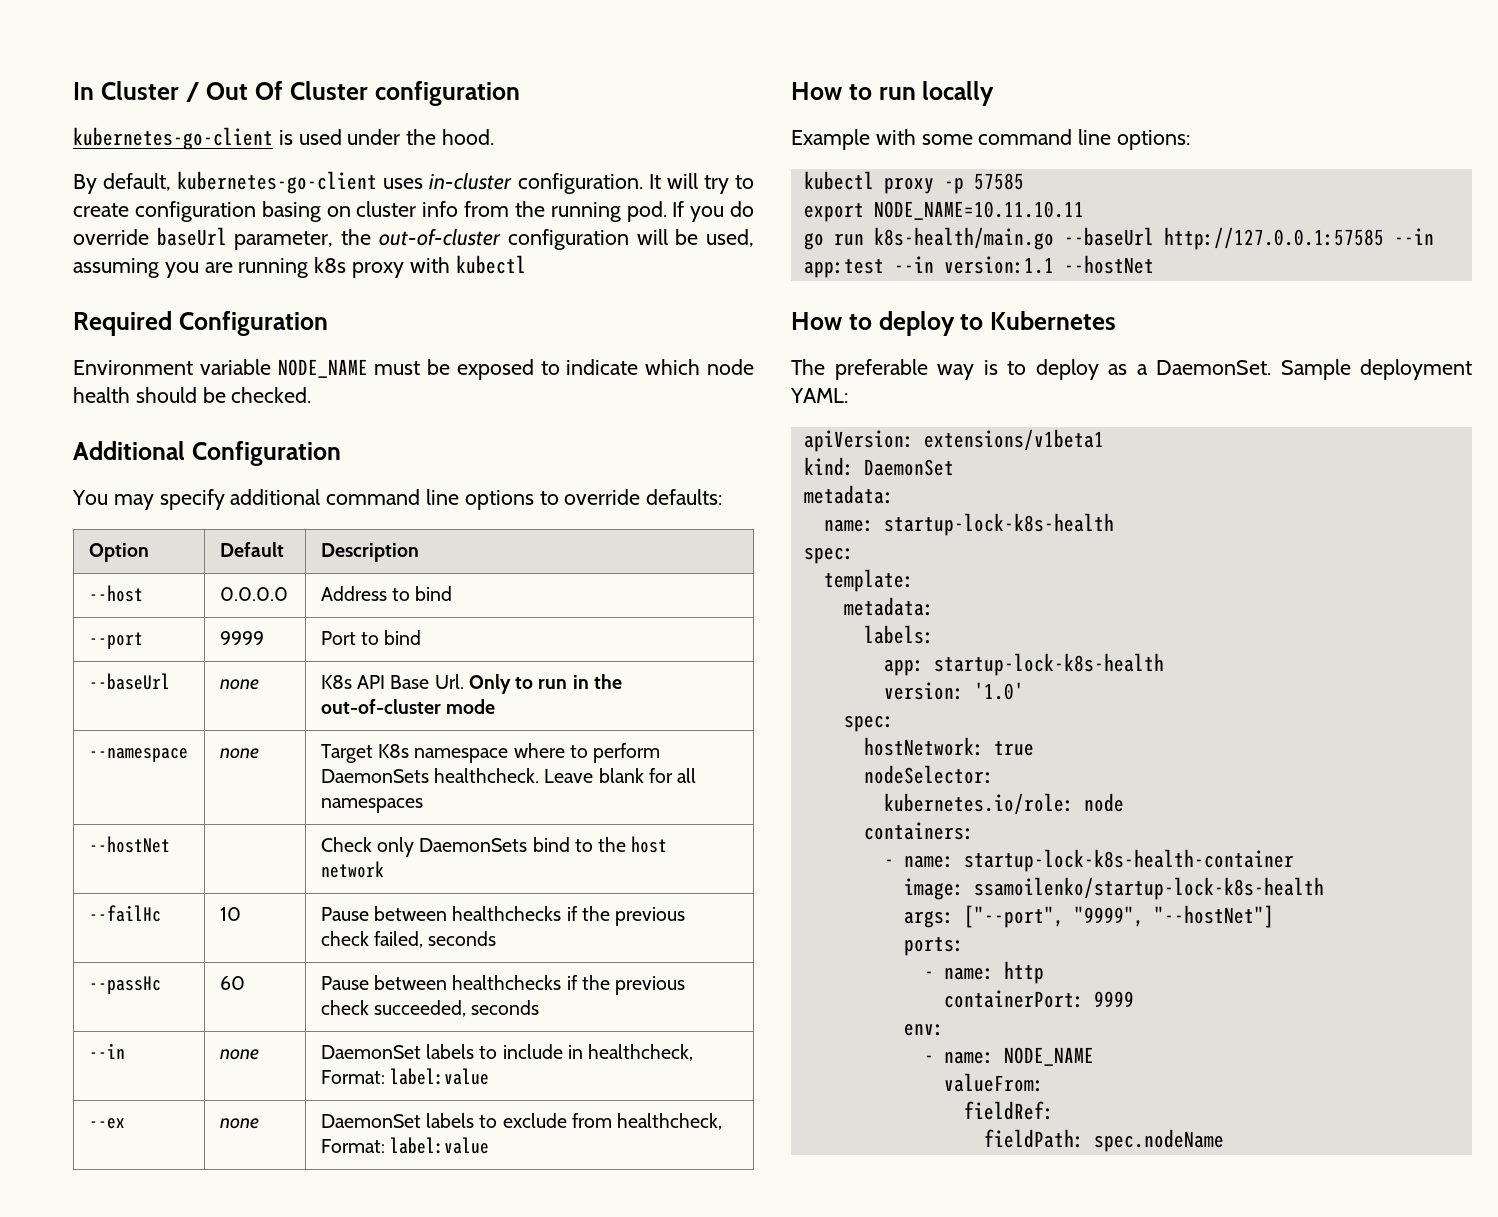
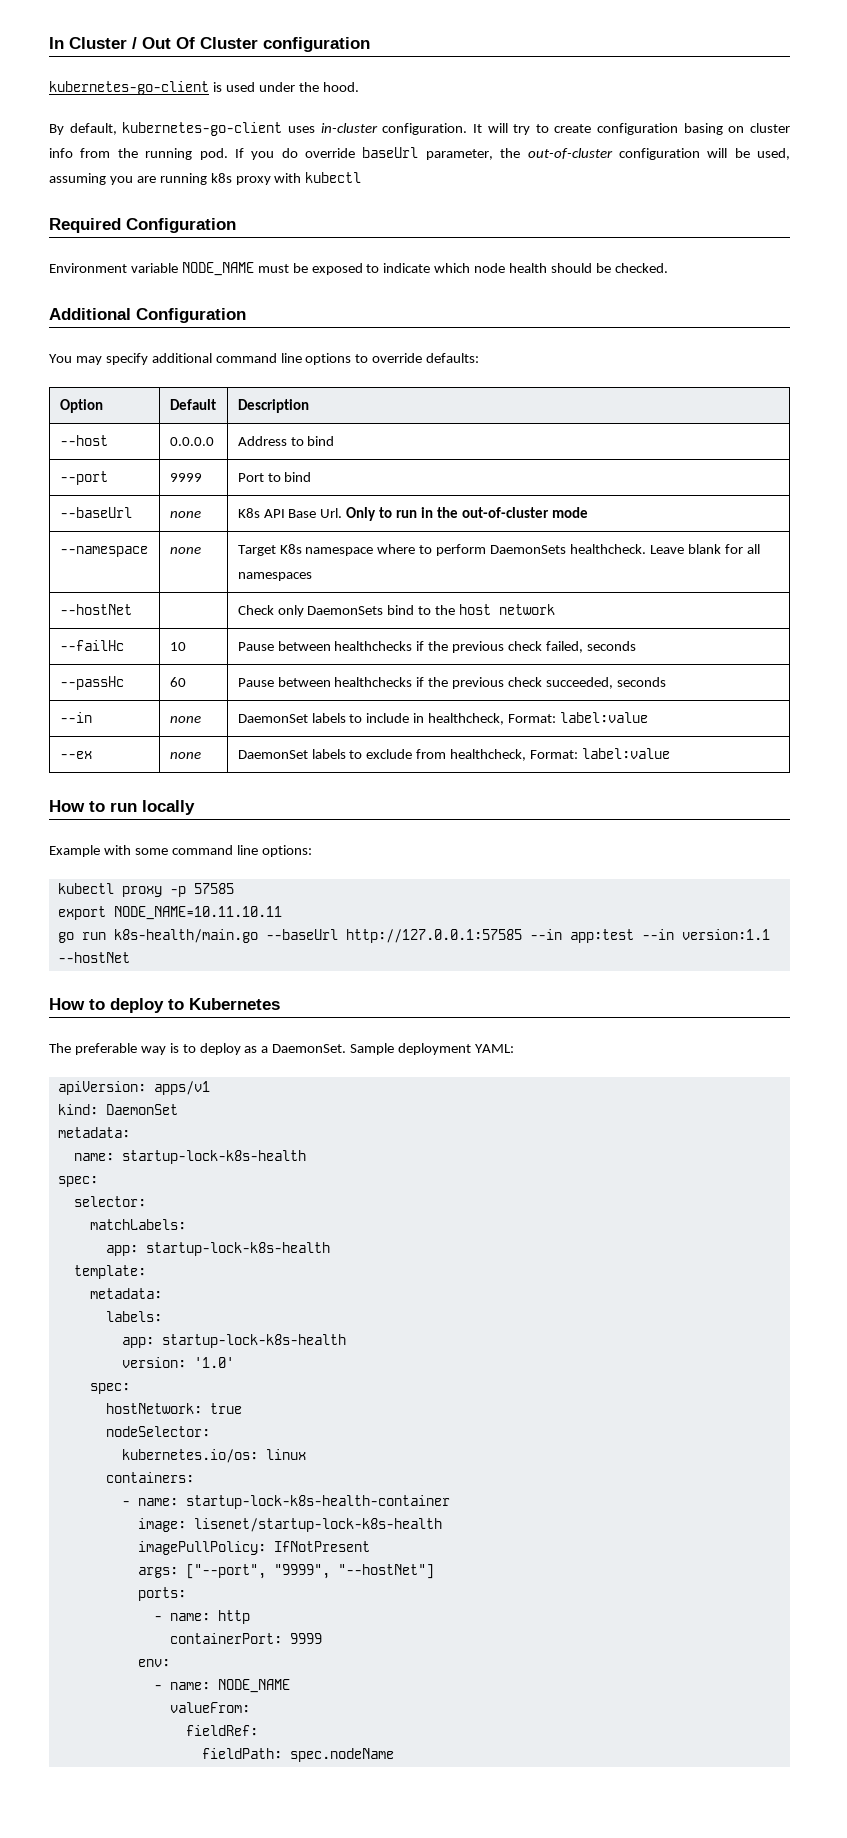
- apiVersion: extensions/v1beta1
+ apiVersion: apps/v1
+ selector:
+ matchLabels:
+ app: startup-lock-k8s-health
- kubernetes.io/role: node
+ kubernetes.io/os: linux
- image: ssamoilenko/startup-lock-k8s-health
+ image: lisenet/startup-lock-k8s-health
+ imagePullPolicy: IfNotPresent

